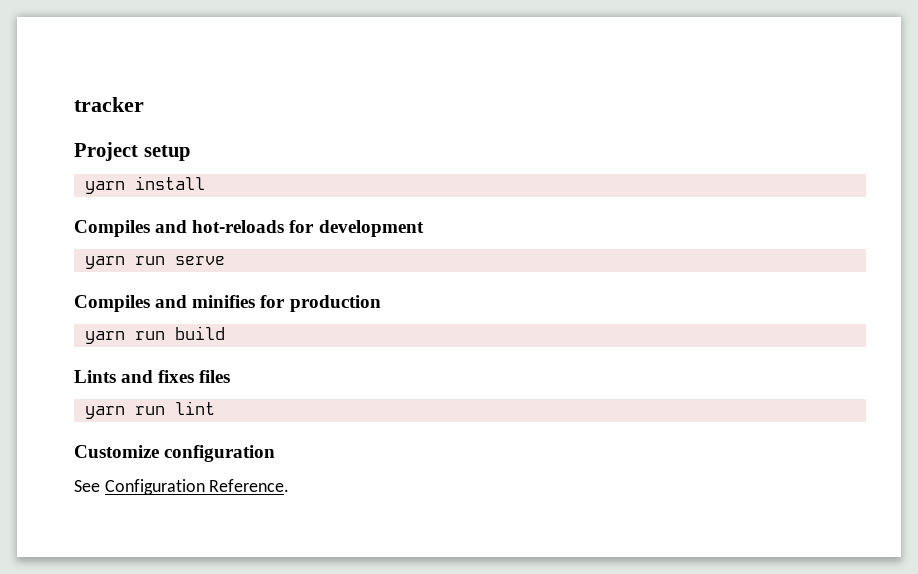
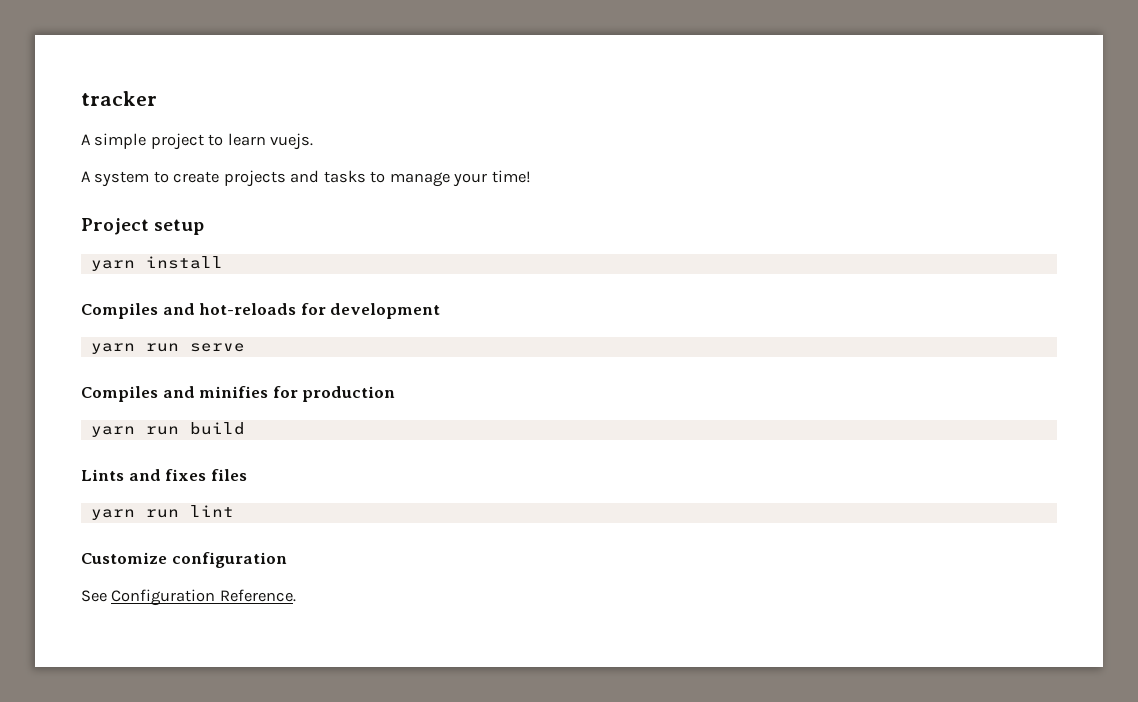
+ A simple project to learn vuejs.
+ A system to create projects and tasks to manage your time!

